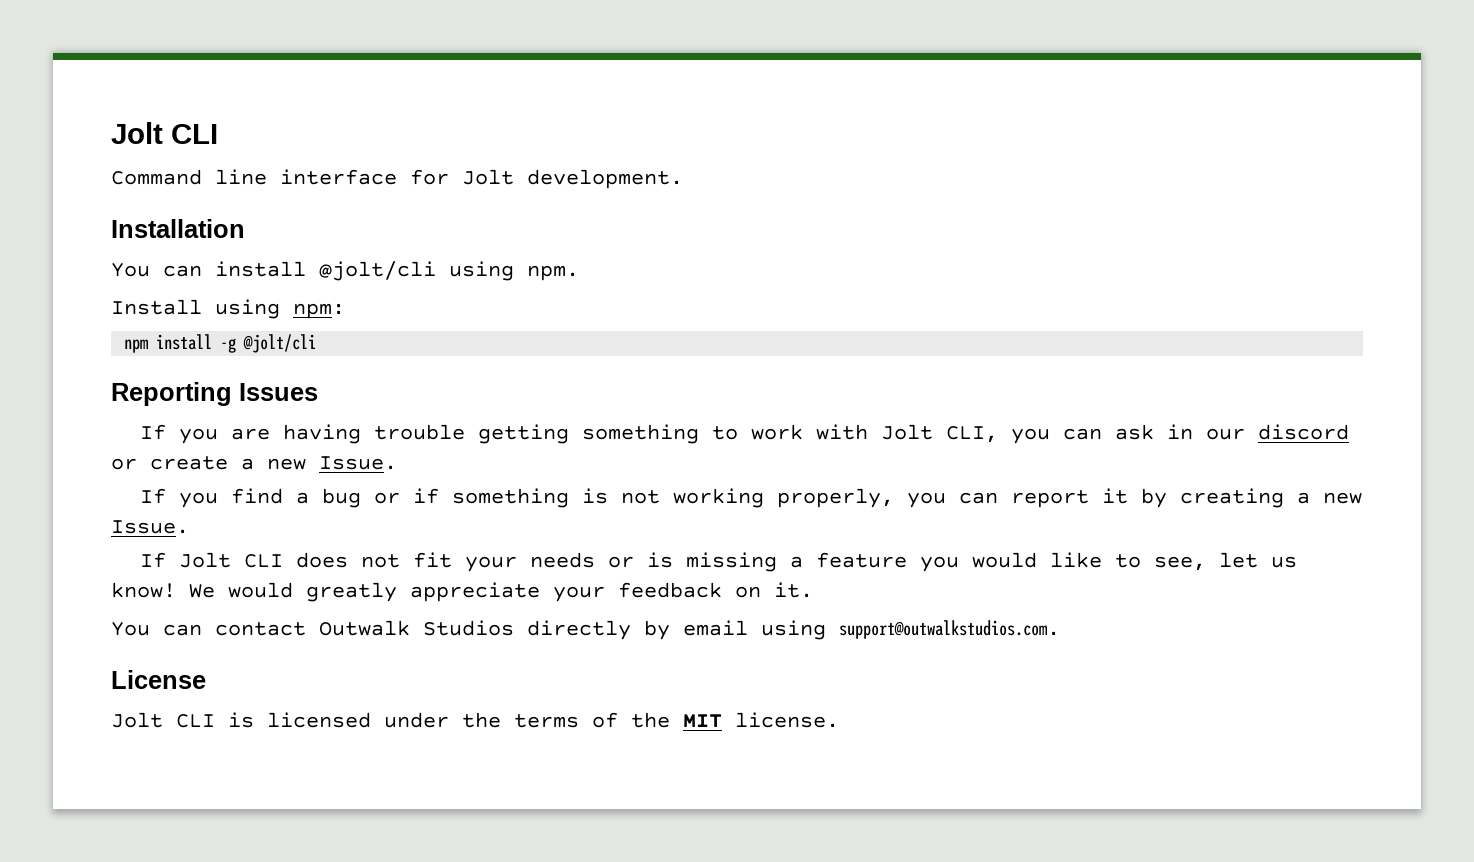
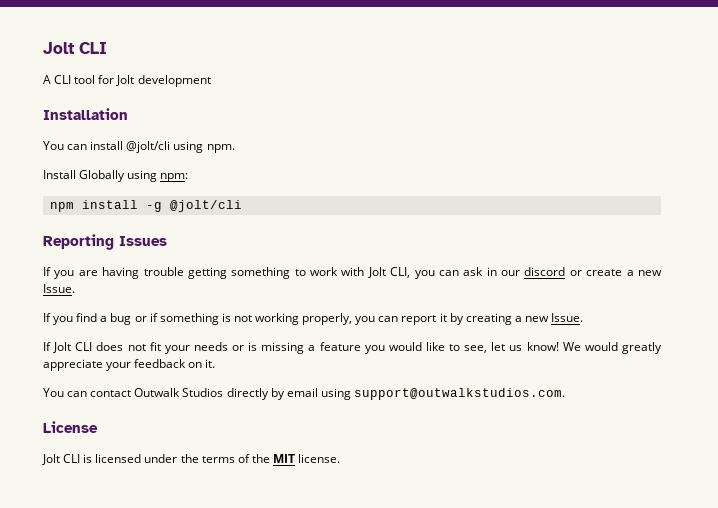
- Command line interface for Jolt development.
+ A CLI tool for Jolt development
- Install using npm:
+ Install Globally using npm:

